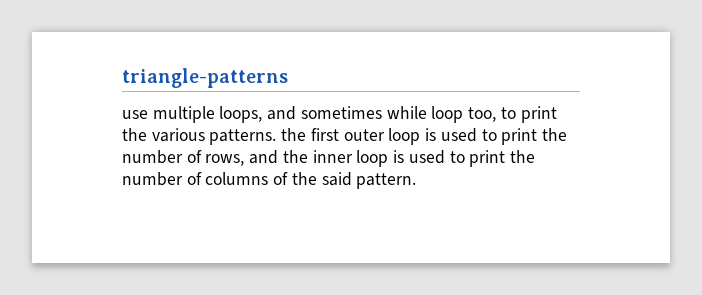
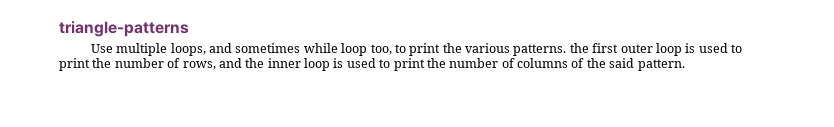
- use multiple loops, and sometimes while loop too, to print the various patterns. the first outer loop is used to print the number of rows, and the inner loop is used to print the number of columns of the said pattern.
+ Use multiple loops, and sometimes while loop too, to print the various patterns. the first outer loop is used to print the number of rows, and the inner loop is used to print the number of columns of the said pattern.

